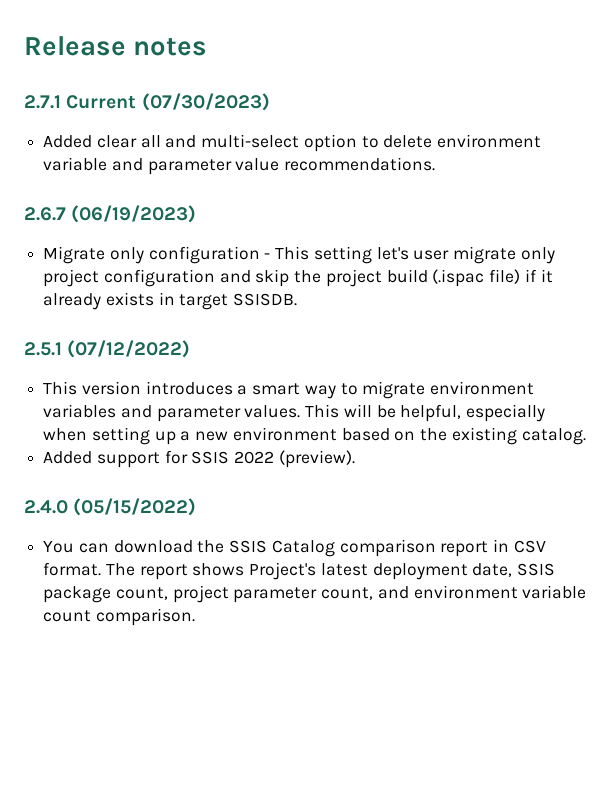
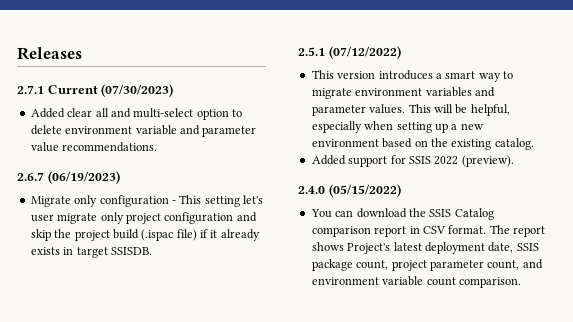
- Release notes
+ Releases

